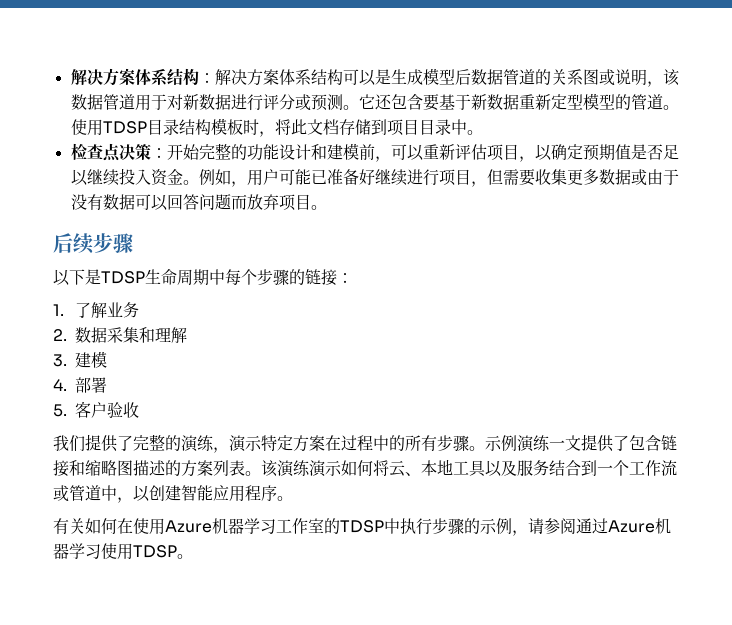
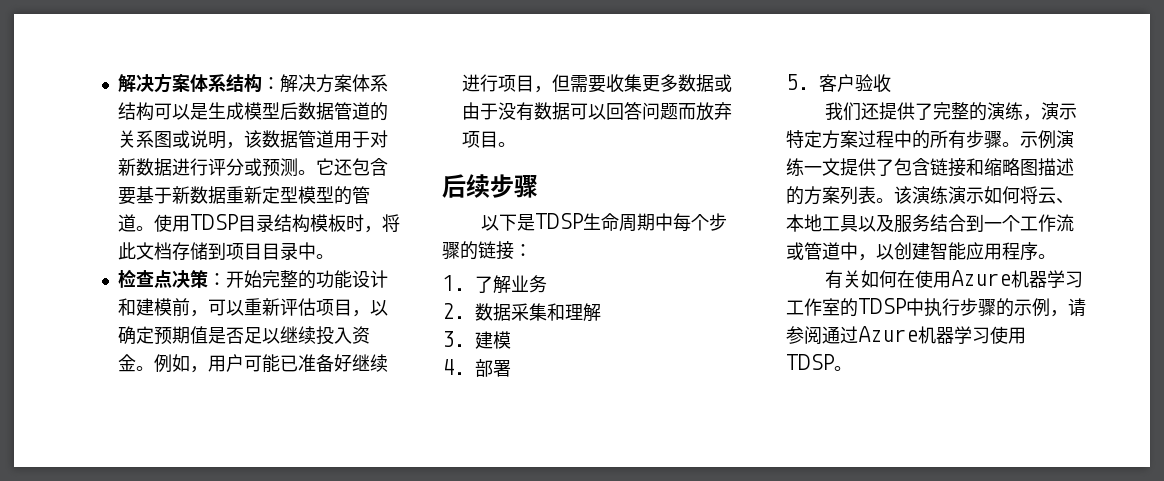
- 我们提供了完整的演练，演示特定方案在过程中的所有步骤。
+ 我们还提供了完整的演练，演示特定方案过程中的所有步骤。

